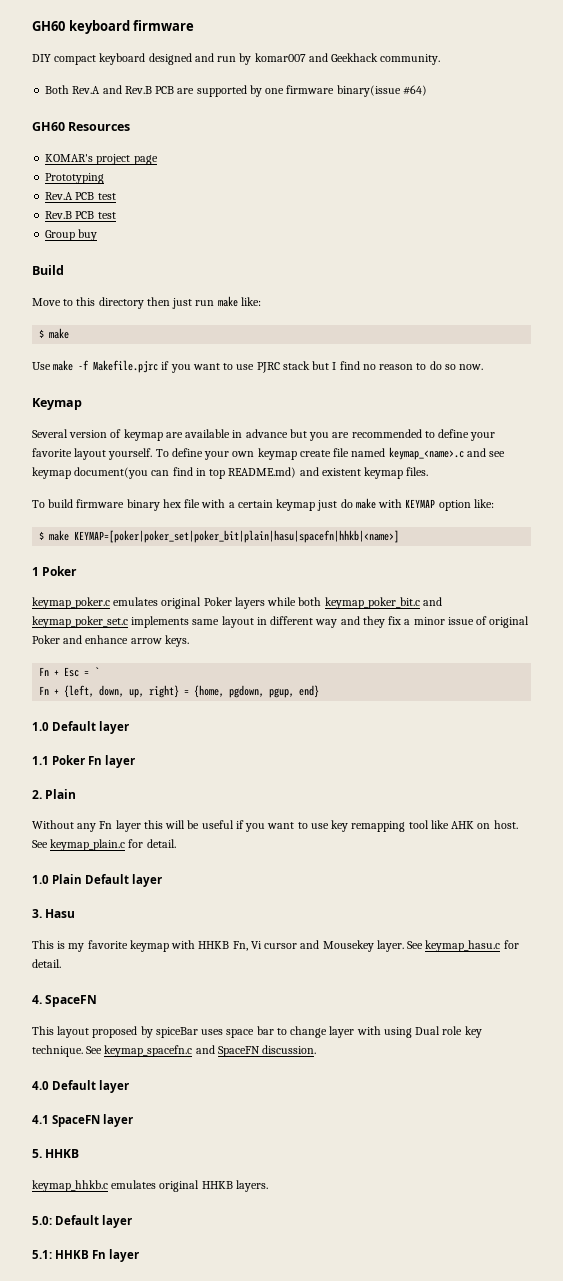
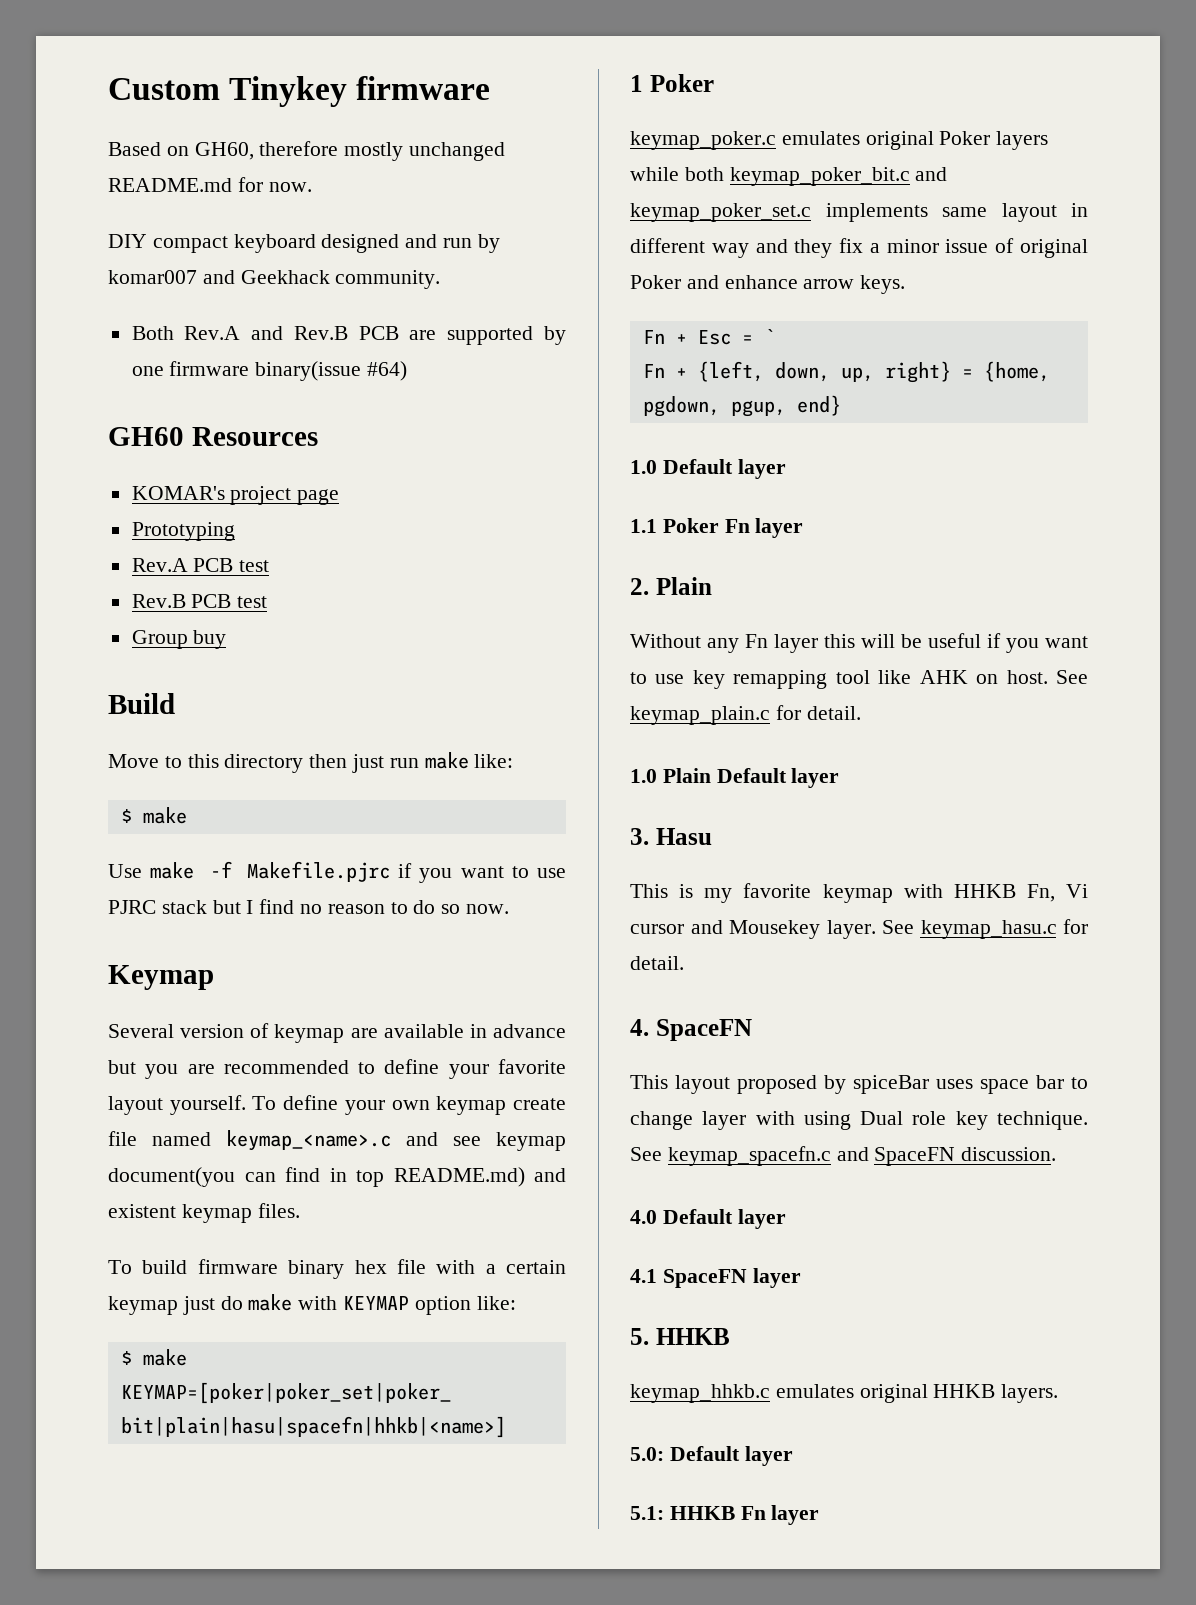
- GH60 keyboard firmware
+ Custom Tinykey firmware
+ Based on GH60, therefore mostly unchanged README.md for now.

